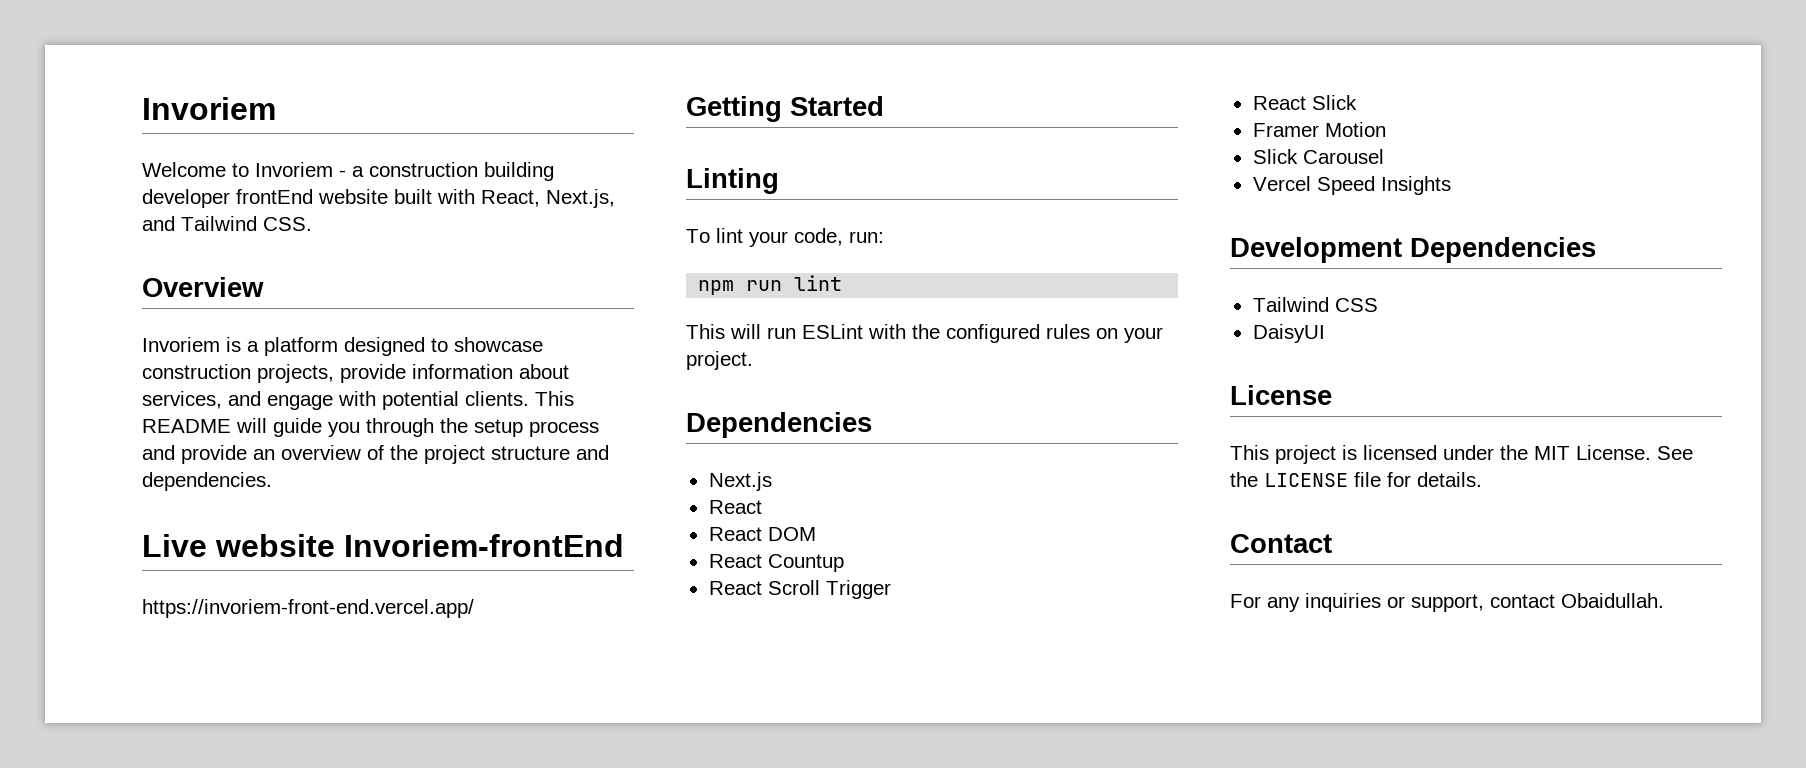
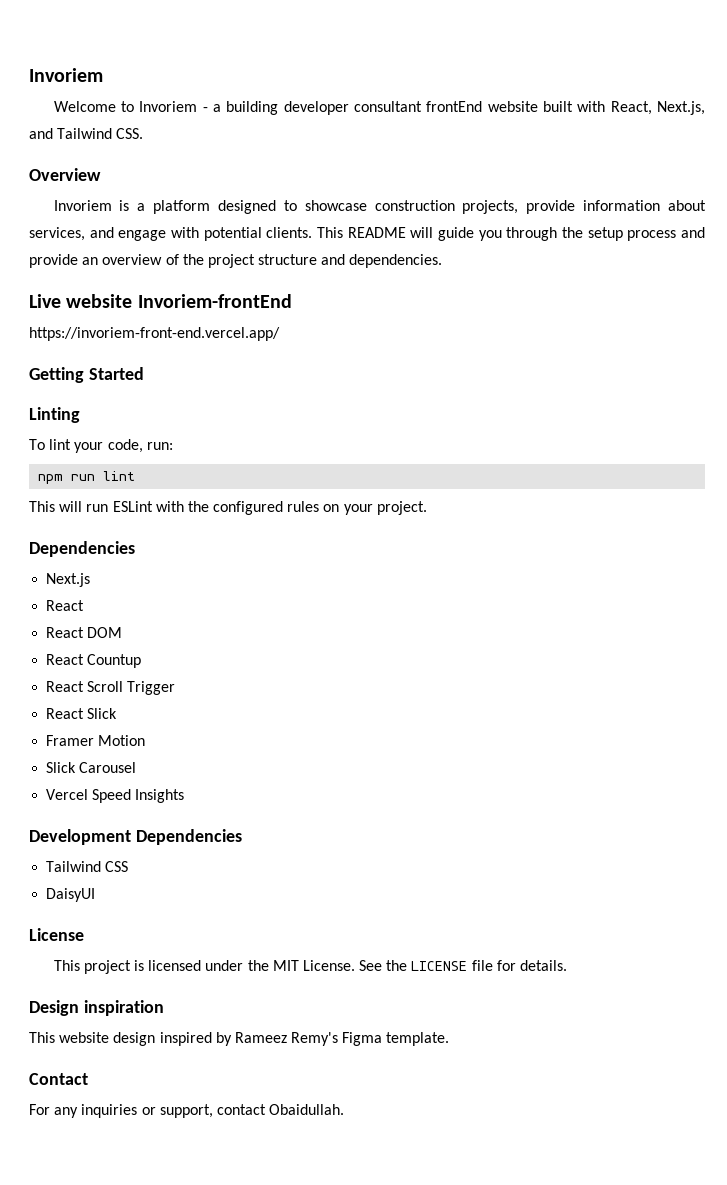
- Welcome to Invoriem - a construction building developer frontEnd website built with React, Next.js, and Tailwind CSS.
+ Welcome to Invoriem - a building developer consultant frontEnd website built with React, Next.js, and Tailwind CSS.
+ Design inspiration
+ This website design inspired by Rameez Remy's Figma template.

